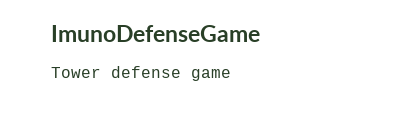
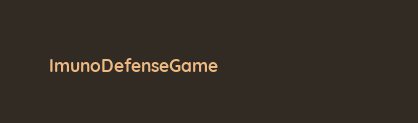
- Tower defense game

